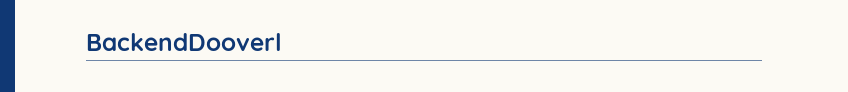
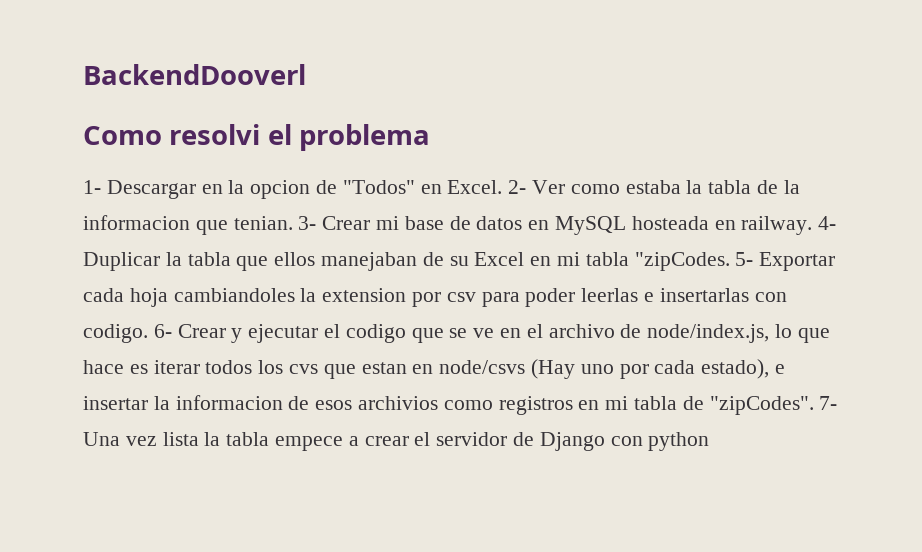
+ Como resolvi el problema
+ 1- Descargar en la opcion de "Todos" en Excel. 2- Ver como estaba la tabla de la informacion que tenian. 3- Crear mi base de datos en MySQL hosteada en railway. 4- Duplicar la tabla que ellos manejaban de su Excel en mi tabla "zipCodes. 5- Exportar cada hoja cambiandoles la extension por csv para poder leerlas e insertarlas con codigo. 6- Crear y ejecutar el codigo que se ve en el archivo de node/index.js, lo que hace es iterar todos los cvs que estan en node/csvs (Hay uno por cada estado), e insertar la informacion de esos archivios como registros en mi tabla de "zipCodes". 7- Una vez lista la tabla empece a crear el servidor de Django con python

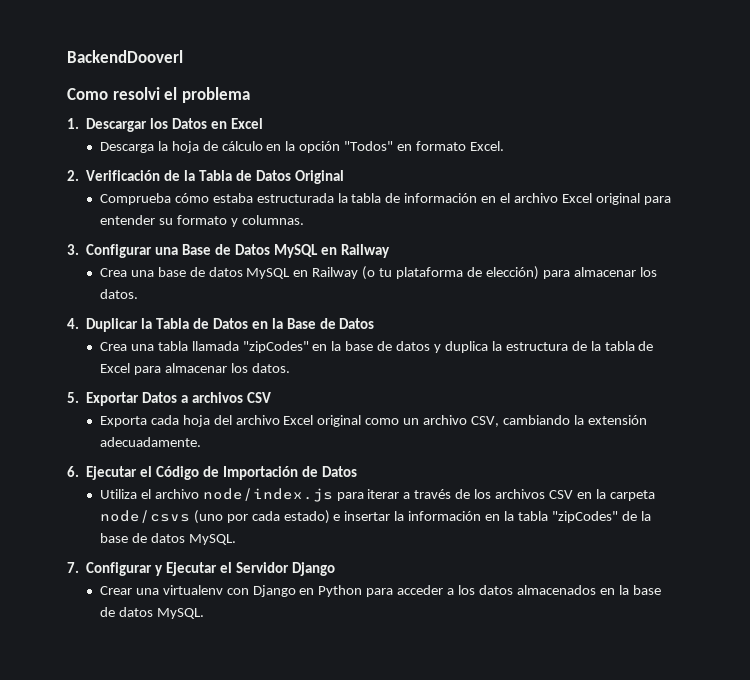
- 1- Descargar en la opcion de "Todos" en Excel. 2- Ver como estaba la tabla de la informacion que tenian. 3- Crear mi base de datos en MySQL hosteada en railway. 4- Duplicar la tabla que ellos manejaban de su Excel en mi tabla "zipCodes. 5- Exportar cada hoja cambiandoles la extension por csv para poder leerlas e insertarlas con codigo. 6- Crear y ejecutar el codigo que se ve en el archivo de node/index.js, lo que hace es iterar todos los cvs que estan en node/csvs (Hay uno por cada estado), e insertar la informacion de esos archivios como registros en mi tabla de "zipCodes". 7- Una vez lista la tabla empece a crear el servidor de Django con python
+ 1. Descargar los Datos en Excel
+ Descarga la hoja de cálculo en la opción "Todos" en formato Excel.
+ 2. Verificación de la Tabla de Datos Original
+ Comprueba cómo estaba estructurada la tabla de información en el archivo Excel original para entender su formato y columnas.
+ 3. Configurar una Base de Datos MySQL en Railway
+ Crea una base de datos MySQL en Railway (o tu plataforma de elección) para almacenar los datos.
+ 4. Duplicar la Tabla de Datos en la Base de Datos
+ Crea una tabla llamada "zipCodes" en la base de datos y duplica la estructura de la tabla de Excel para almacenar los datos.
+ 5. Exportar Datos a archivos CSV
+ Exporta cada hoja del archivo Excel original como un archivo CSV, cambiando la extensión adecuadamente.
+ 6. Ejecutar el Código de Importación de Datos
+ Utiliza el archivo node/index.js para iterar a través de los archivos CSV en la carpeta node/csvs (uno por cada estado) e insertar la información en la tabla "zipCodes" de la base de datos MySQL.
+ 7. Configurar y Ejecutar el Servidor Django
+ Crear una virtualenv con Django en Python para acceder a los datos almacenados en la base de datos MySQL.

